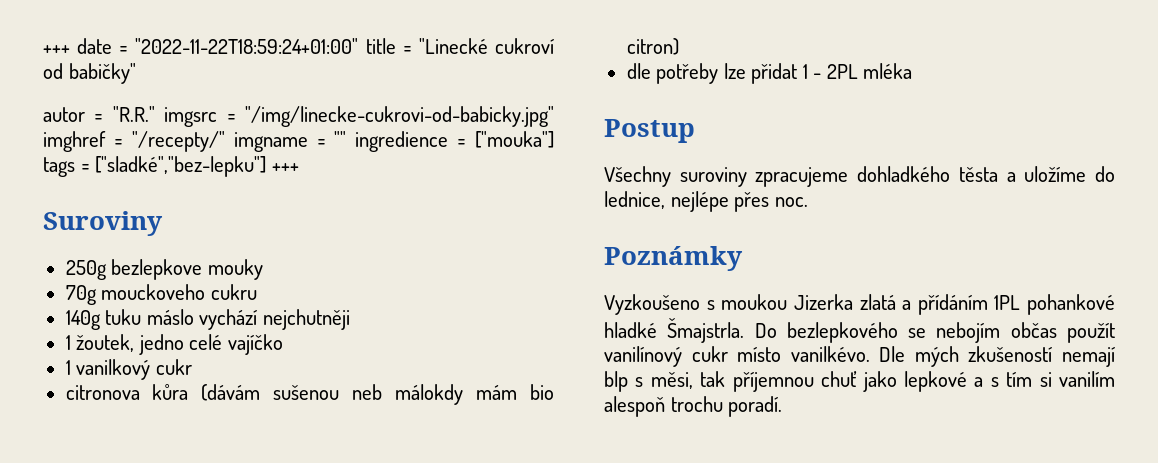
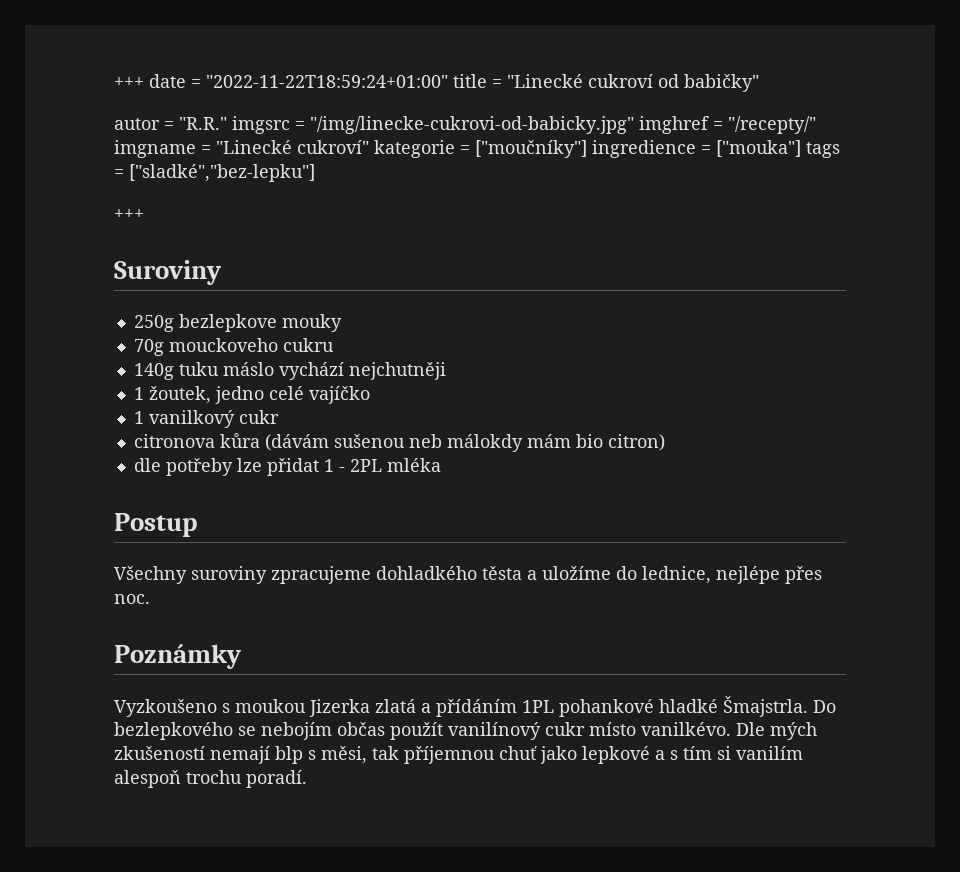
- autor = "R.R." imgsrc = "/img/linecke-cukrovi-od-babicky.jpg" imghref = "/recepty/" imgname = "" ingredience = ["mouka"] tags = ["sladké","bez-lepku"] +++
+ autor = "R.R." imgsrc = "/img/linecke-cukrovi-od-babicky.jpg" imghref = "/recepty/" imgname = "Linecké cukroví" kategorie = ["moučníky"] ingredience = ["mouka"] tags = ["sladké","bez-lepku"]
+ +++

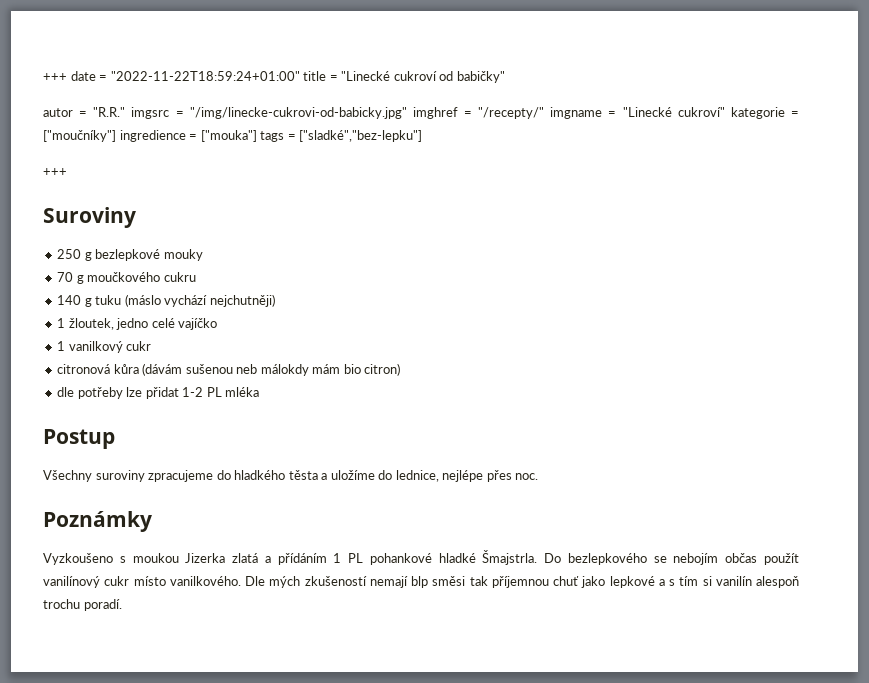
- 250g bezlepkove mouky
- 70g mouckoveho cukru
- 140g tuku máslo vychází nejchutněji
- 1 žoutek, jedno celé vajíčko
+ 250 g bezlepkové mouky
+ 70 g moučkového cukru
+ 140 g tuku (máslo vychází nejchutněji)
+ 1 žloutek, jedno celé vajíčko
- citronova kůra (dávám sušenou neb málokdy mám bio citron)
+ citronová kůra (dávám sušenou neb málokdy mám bio citron)
- dle potřeby lze přidat 1 - 2PL mléka
+ dle potřeby lze přidat 1-2 PL mléka
- Všechny suroviny zpracujeme dohladkého těsta a uložíme do lednice, nejlépe přes noc.
+ Všechny suroviny zpracujeme do hladkého těsta a uložíme do lednice, nejlépe přes noc.
- Vyzkoušeno s moukou Jizerka zlatá a přídáním 1PL pohankové hladké Šmajstrla.
+ Vyzkoušeno s moukou Jizerka zlatá a přídáním 1 PL pohankové hladké Šmajstrla.
- Do bezlepkového se nebojím občas použít vanilínový cukr místo vanilkévo.
+ Do bezlepkového se nebojím občas použít vanilínový cukr místo vanilkového.
- Dle mých zkušeností nemají blp s měsi, tak příjemnou chuť jako lepkové a s tím si vanilím alespoň trochu poradí.
+ Dle mých zkušeností nemají blp směsi tak příjemnou chuť jako lepkové a s tím si vanilín alespoň trochu poradí.

